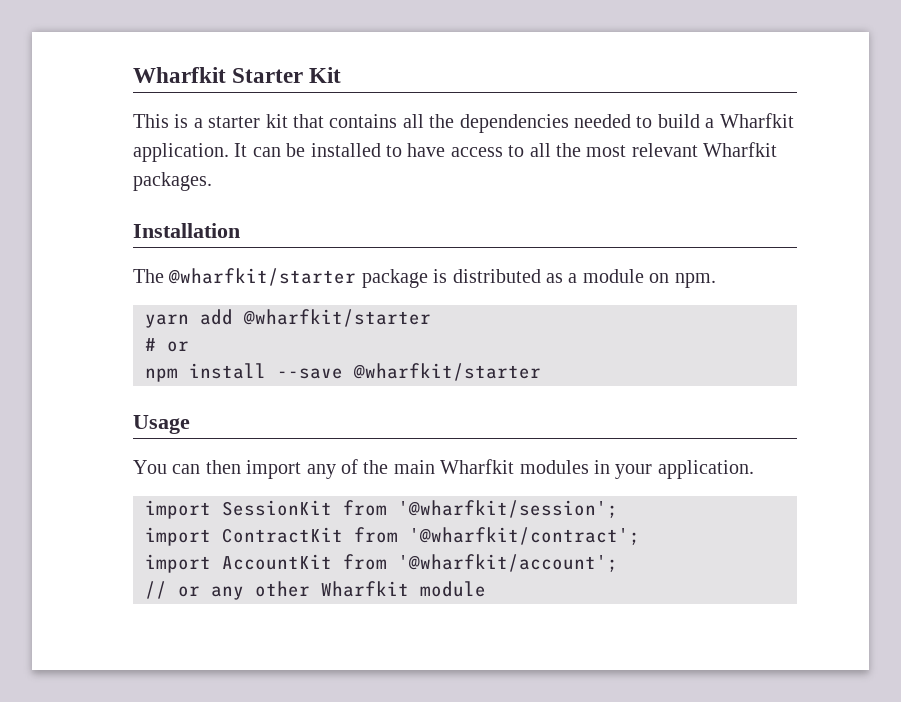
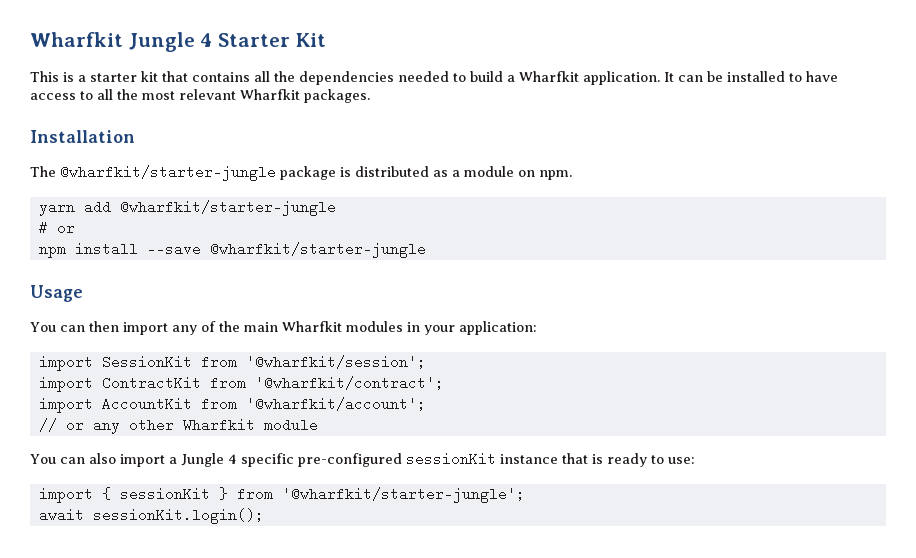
- Wharfkit Starter Kit
+ Wharfkit Jungle 4 Starter Kit
- The @wharfkit/starter package is distributed as a module on npm.
+ The @wharfkit/starter-jungle package is distributed as a module on npm.
- yarn add @wharfkit/starter
+ yarn add @wharfkit/starter-jungle
- npm install --save @wharfkit/starter
+ npm install --save @wharfkit/starter-jungle
- You can then import any of the main Wharfkit modules in your application.
+ You can then import any of the main Wharfkit modules in your application:
+ You can also import a Jungle 4 specific pre-configured sessionKit instance that is ready to use:
+ import { sessionKit } from '@wharfkit/starter-jungle';
+ await sessionKit.login();

